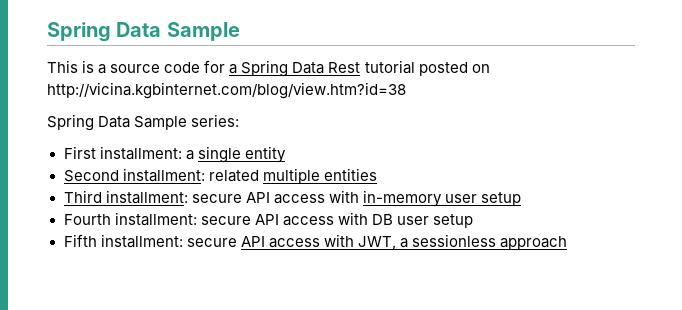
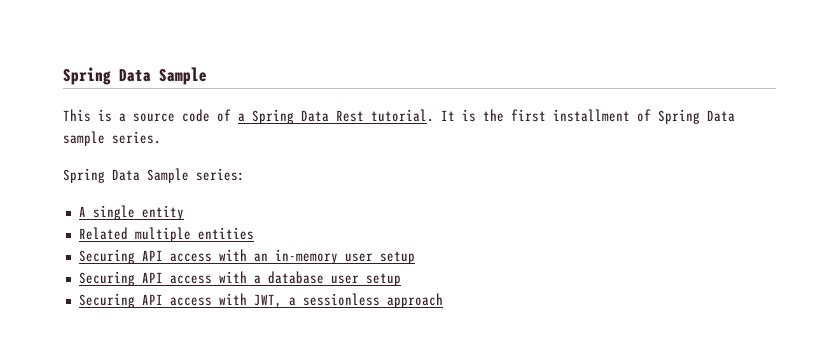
- This is a source code for a Spring Data Rest tutorial posted on http://vicina.kgbinternet.com/blog/view.htm?id=38
+ This is a source code of a Spring Data Rest tutorial. It is the first installment of Spring Data sample series.
- First installment: a single entity
+ A single entity
- Second installment: related multiple entities
+ Related multiple entities
- Third installment: secure API access with in-memory user setup
+ Securing API access with an in-memory user setup
- Fourth installment: secure API access with DB user setup
- Fifth installment: secure API access with JWT, a sessionless approach
+ Securing API access with a database user setup
+ Securing API access with JWT, a sessionless approach

